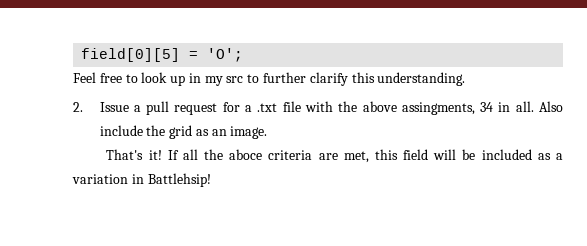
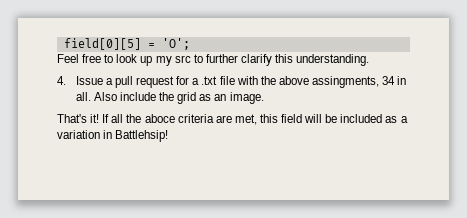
- Feel free to look up in my src to further clarify this understanding.
+ Feel free to look up my src to further clarify this understanding.
- 2. Issue a pull request for a .txt file with the above assingments, 34 in all.
+ 4. Issue a pull request for a .txt file with the above assingments, 34 in all.

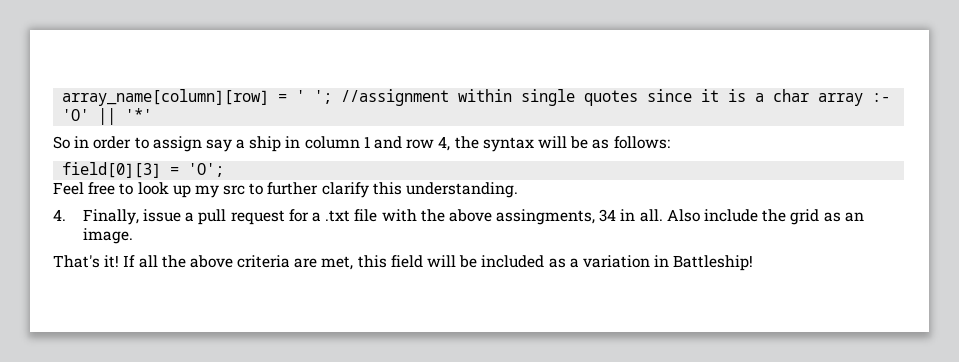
- field[0][5] = 'O';
+ array_name[column][row] = ' '; //assignment within single quotes since it is a char array :- 'O' || '*'
+ So in order to assign say a ship in column 1 and row 4, the syntax will be as follows:
+ field[0][3] = 'O';
- 4. Issue a pull request for a .txt file with the above assingments, 34 in all.
+ 4. Finally, issue a pull request for a .txt file with the above assingments, 34 in all.
- If all the aboce criteria are met, this field will be included as a variation in Battlehsip!
+ If all the above criteria are met, this field will be included as a variation in Battleship!

